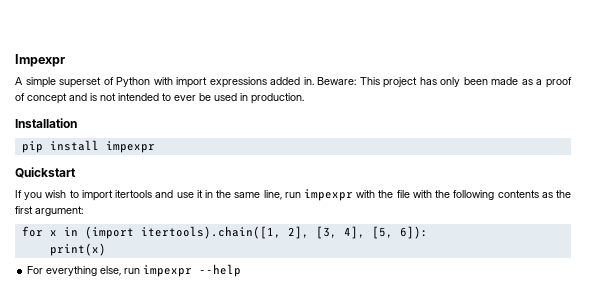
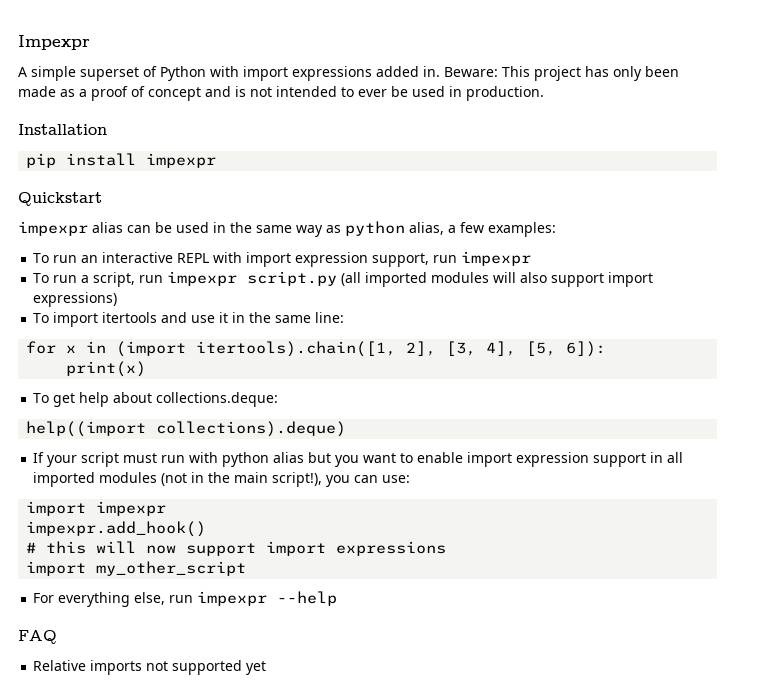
- If you wish to import itertools and use it in the same line, run impexpr with the file with the following contents as the first argument:
+ impexpr alias can be used in the same way as python alias, a few examples:
+ To run an interactive REPL with import expression support, run impexpr
+ To run a script, run impexpr script.py (all imported modules will also support import expressions)
+ To import itertools and use it in the same line:
+ To get help about collections.deque:
+ help((import collections).deque)
+ If your script must run with python alias but you want to enable import expression support in all imported modules (not in the main script!), you can use:
+ import impexpr
+ impexpr.add_hook()
+ # this will now support import expressions
+ import my_other_script
+ FAQ
+ Relative imports not supported yet

